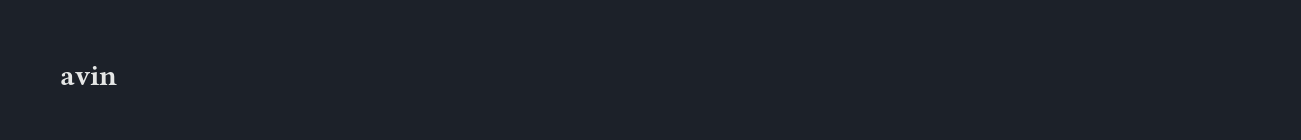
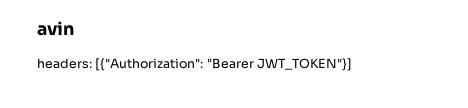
+ headers: [{"Authorization": "Bearer JWT_TOKEN"}]

